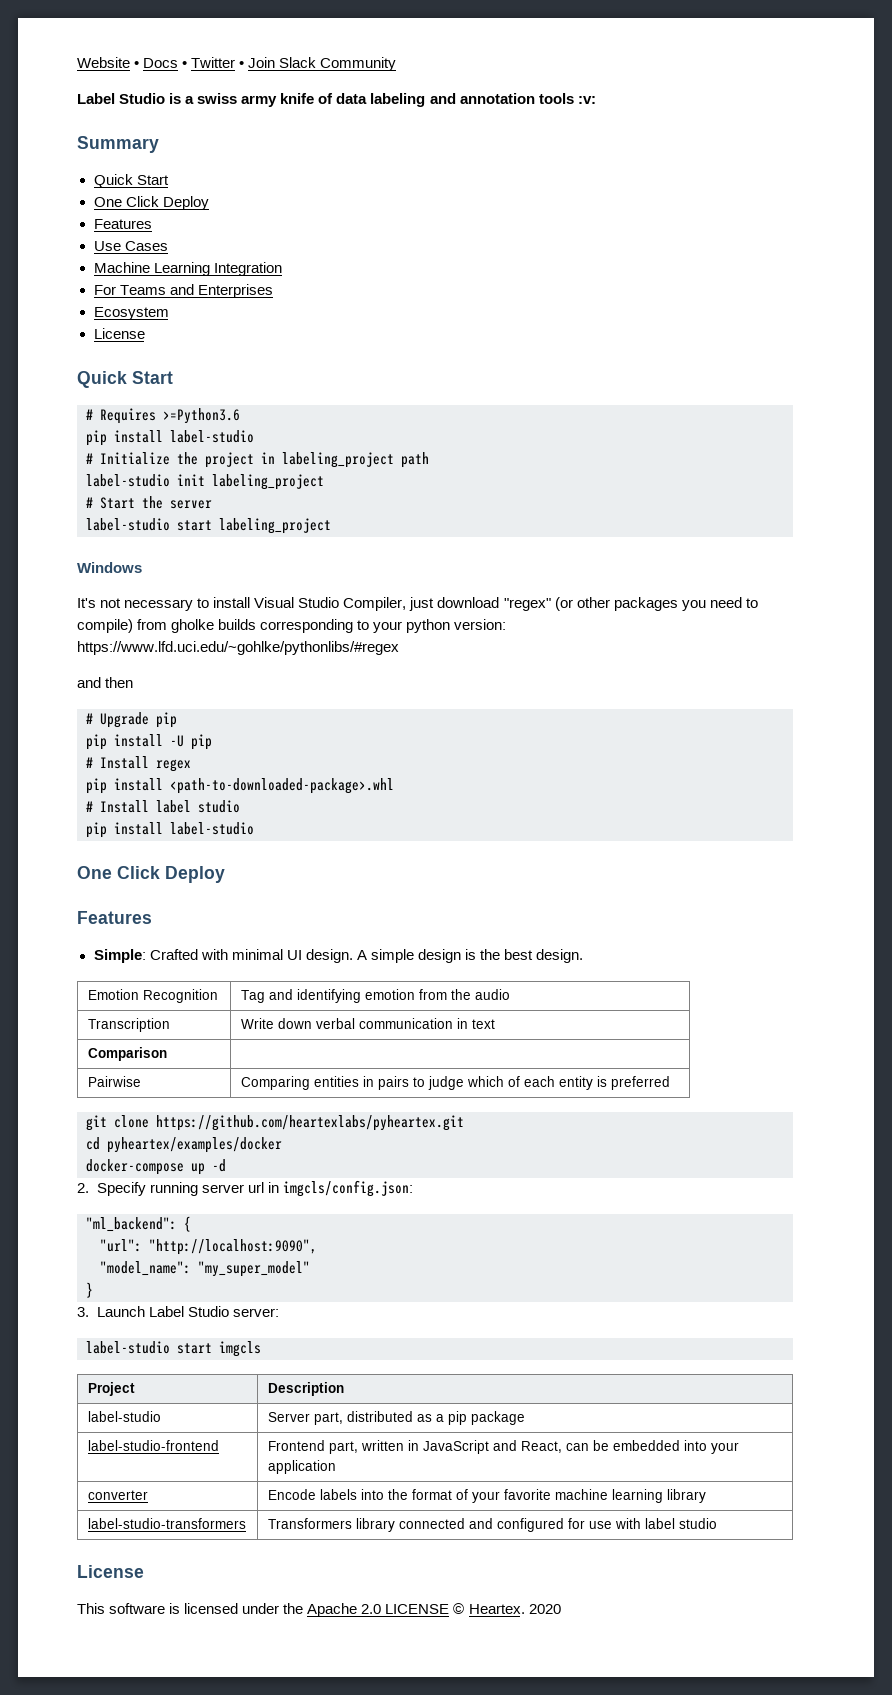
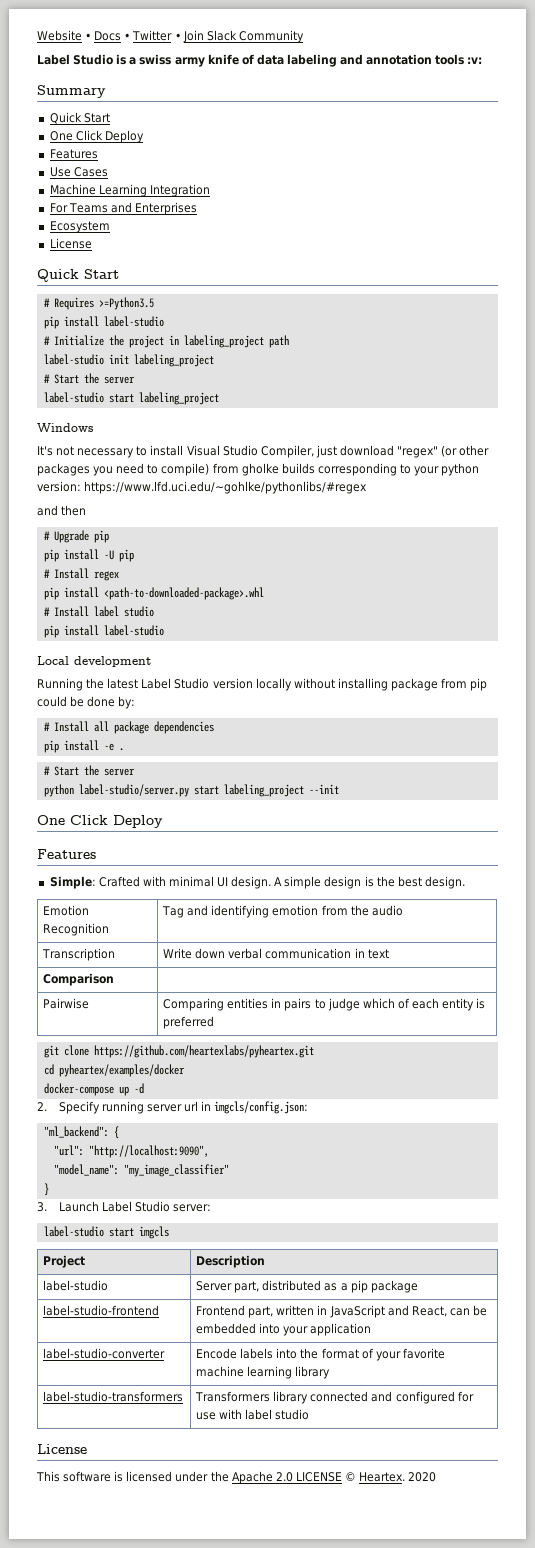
- # Requires >=Python3.6
+ # Requires >=Python3.5
+ Local development
+ Running the latest Label Studio version locally without installing package from pip could be done by:
+ # Install all package dependencies
+ pip install -e .
+ # Start the server
+ python label-studio/server.py start labeling_project --init
- "model_name": "my_super_model"
+ "model_name": "my_image_classifier"
- converter | Encode labels into the format of your favorite machine learning library
+ label-studio-converter | Encode labels into the format of your favorite machine learning library

